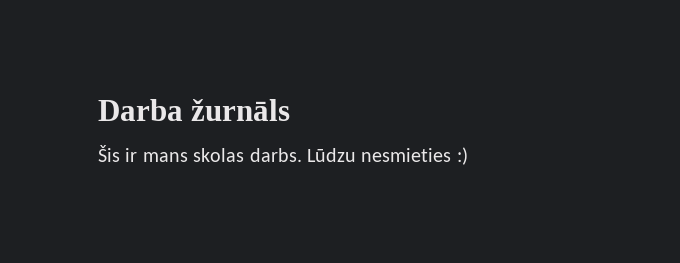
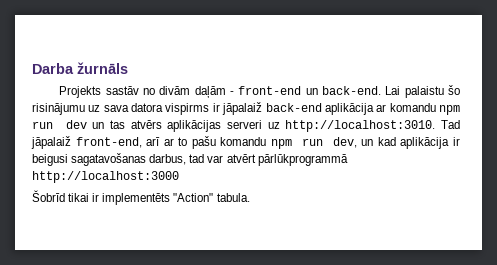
- Šis ir mans skolas darbs. Lūdzu nesmieties :)
+ Projekts sastāv no divām daļām - front-end un back-end. Lai palaistu šo risinājumu uz sava datora vispirms ir jāpalaiž back-end aplikācija ar komandu npm run dev un tas atvērs aplikācijas serveri uz http://localhost:3010. Tad jāpalaiž front-end, arī ar to pašu komandu npm run dev, un kad aplikācija ir beigusi sagatavošanas darbus, tad var atvērt pārlūkprogrammā http://localhost:3000
+ Šobrīd tikai ir implementēts "Action" tabula.

